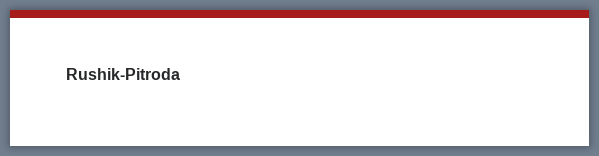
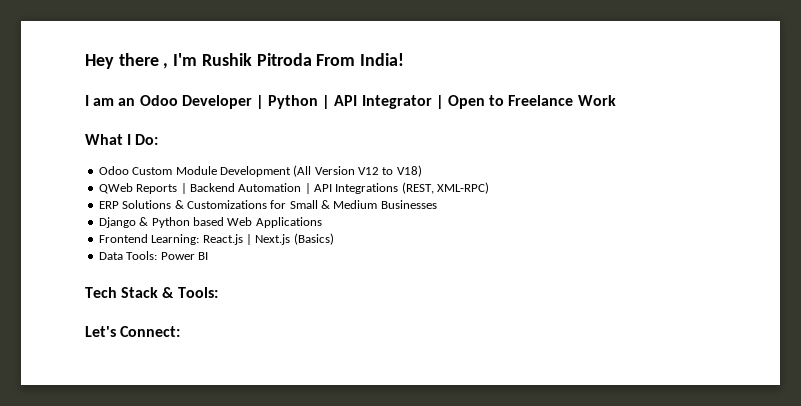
- Rushik-Pitroda
+ Hey there , I'm Rushik Pitroda From India!
+ I am an Odoo Developer | Python | API Integrator | Open to Freelance Work
+ What I Do:
+ Odoo Custom Module Development (All Version V12 to V18)
+ QWeb Reports | Backend Automation | API Integrations (REST, XML-RPC)
+ ERP Solutions & Customizations for Small & Medium Businesses
+ Django & Python based Web Applications
+ Frontend Learning: React.js | Next.js (Basics)
+ Data Tools: Power BI
+ Tech Stack & Tools:
+ Let's Connect:

